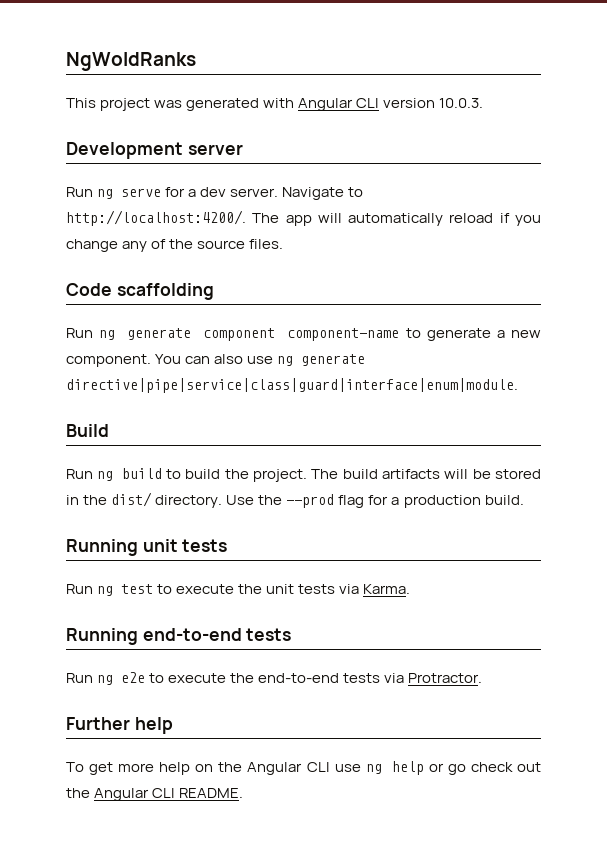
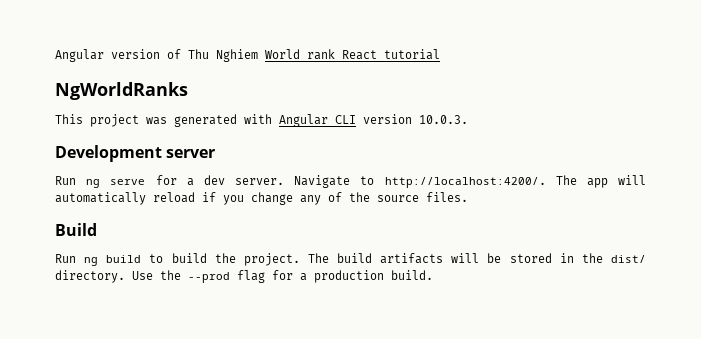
- NgWoldRanks
+ Angular version of Thu Nghiem World rank React tutorial
+ NgWorldRanks
- Code scaffolding
- Run ng generate component component-name to generate a new component. You can also use ng generate directive|pipe|service|class|guard|interface|enum|module.
- Running unit tests
- Run ng test to execute the unit tests via Karma.
- Running end-to-end tests
- Run ng e2e to execute the end-to-end tests via Protractor.
- Further help
- To get more help on the Angular CLI use ng help or go check out the Angular CLI README.

